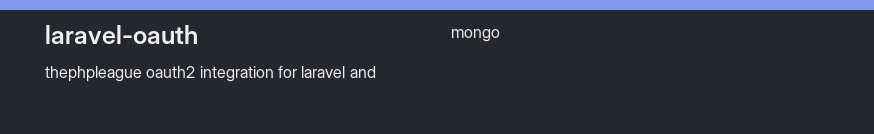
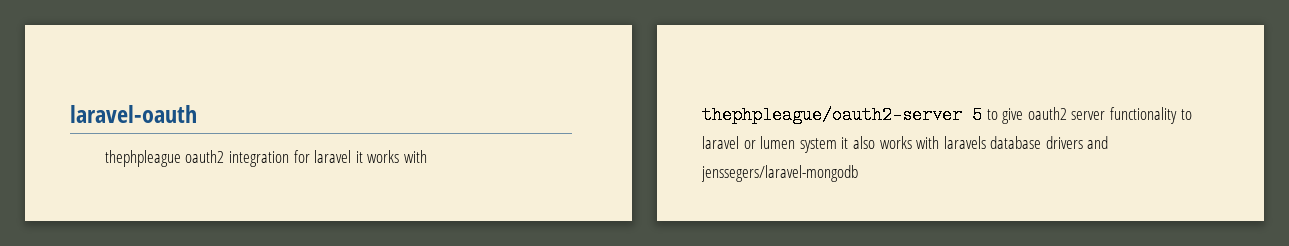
- thephpleague oauth2 integration for laravel and mongo
+ thephpleague oauth2 integration for laravel it works with thephpleague/oauth2-server 5 to give oauth2 server functionality to laravel or lumen system it also works with laravels database drivers and jenssegers/laravel-mongodb

